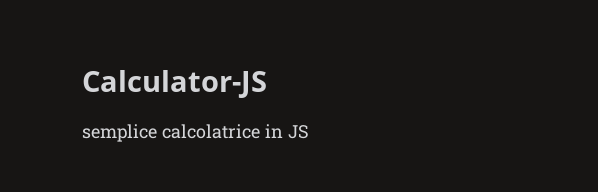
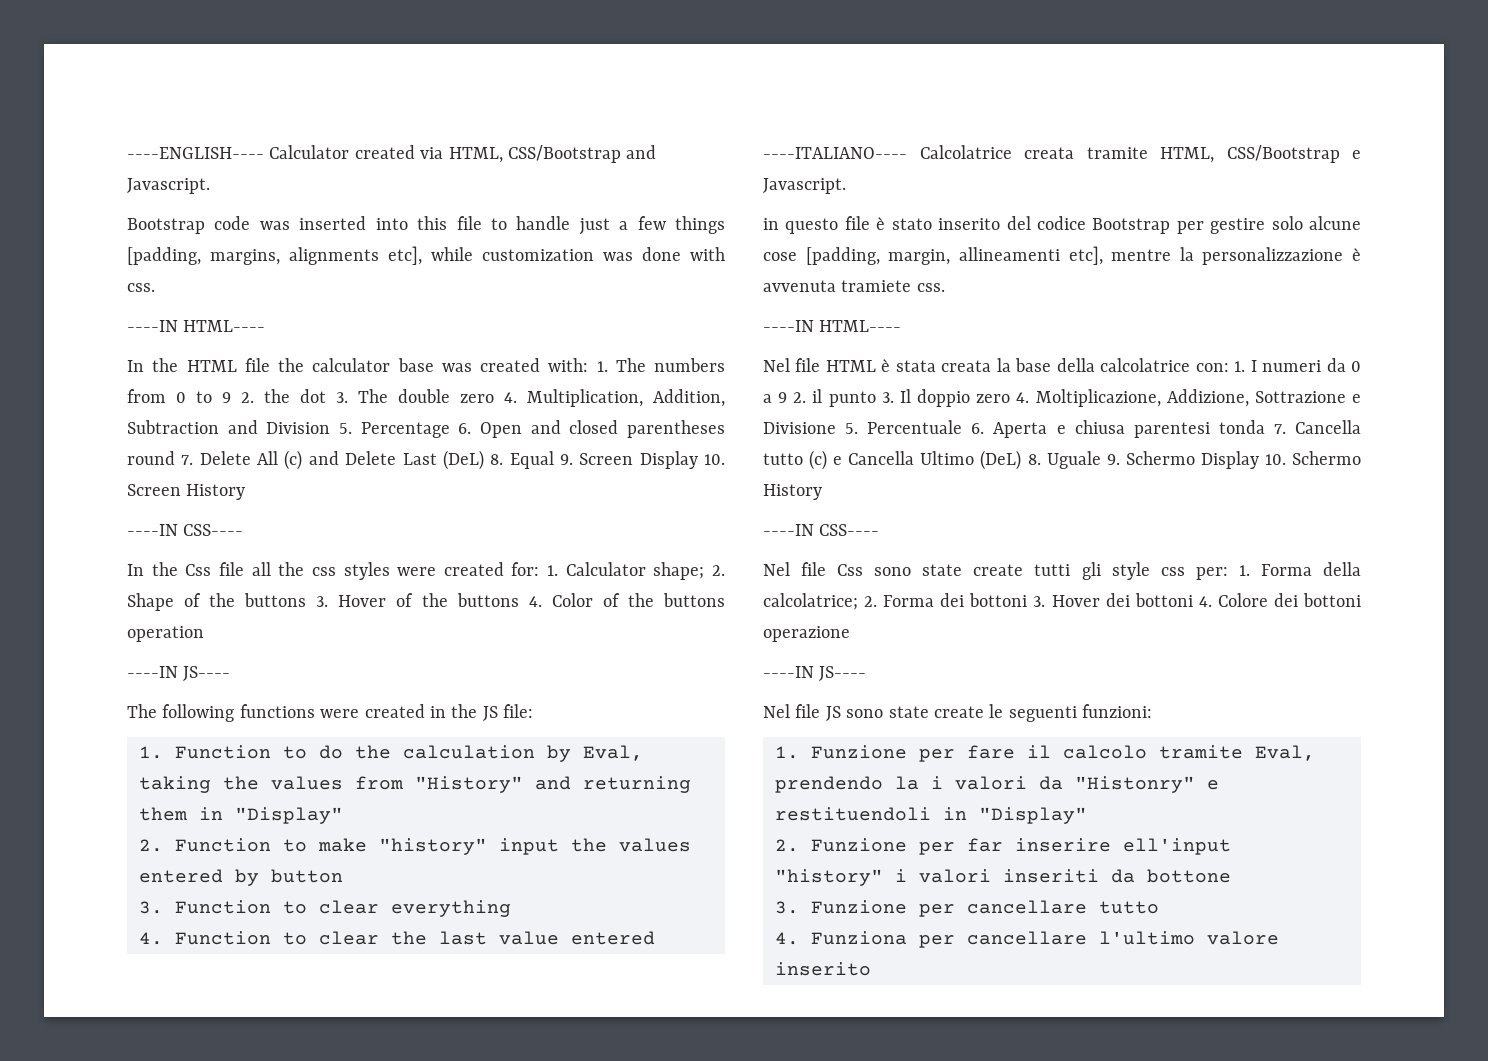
- Calculator-JS
- semplice calcolatrice in JS
+ ----ENGLISH---- Calculator created via HTML, CSS/Bootstrap and Javascript.
+ Bootstrap code was inserted into this file to handle just a few things [padding, margins, alignments etc], while customization was done with css.
+ ----IN HTML----
+ In the HTML file the calculator base was created with: 1. The numbers from 0 to 9 2. the dot 3. The double zero 4. Multiplication, Addition, Subtraction and Division 5. Percentage 6. Open and closed parentheses round 7. Delete All (c) and Delete Last (DeL) 8. Equal 9. Screen Display 10. Screen History
+ ----IN CSS----
+ In the Css file all the css styles were created for: 1. Calculator shape; 2. Shape of the buttons 3. Hover of the buttons 4. Color of the buttons operation
+ ----IN JS----
+ The following functions were created in the JS file:
+ 1. Function to do the calculation by Eval, taking the values from "History" and returning them in "Display"
+ 2. Function to make "history" input the values entered by button
+ 3. Function to clear everything
+ 4. Function to clear the last value entered
+ ----ITALIANO---- Calcolatrice creata tramite HTML, CSS/Bootstrap e Javascript.
+ in questo file è stato inserito del codice Bootstrap per gestire solo alcune cose [padding, margin, allineamenti etc], mentre la personalizzazione è avvenuta tramiete css.
+ ----IN HTML----
+ Nel file HTML è stata creata la base della calcolatrice con: 1. I numeri da 0 a 9 2. il punto 3. Il doppio zero 4. Moltiplicazione, Addizione, Sottrazione e Divisione 5. Percentuale 6. Aperta e chiusa parentesi tonda 7. Cancella tutto (c) e Cancella Ultimo (DeL) 8. Uguale 9. Schermo Display 10. Schermo History
+ ----IN CSS----
+ Nel file Css sono state create tutti gli style css per: 1. Forma della calcolatrice; 2. Forma dei bottoni 3. Hover dei bottoni 4. Colore dei bottoni operazione
+ ----IN JS----
+ Nel file JS sono state create le seguenti funzioni:
+ 1. Funzione per fare il calcolo tramite Eval, prendendo la i valori da "Histonry" e restituendoli in "Display"
+ 2. Funzione per far inserire ell'input "history" i valori inseriti da bottone
+ 3. Funzione per cancellare tutto
+ 4. Funziona per cancellare l'ultimo valore inserito

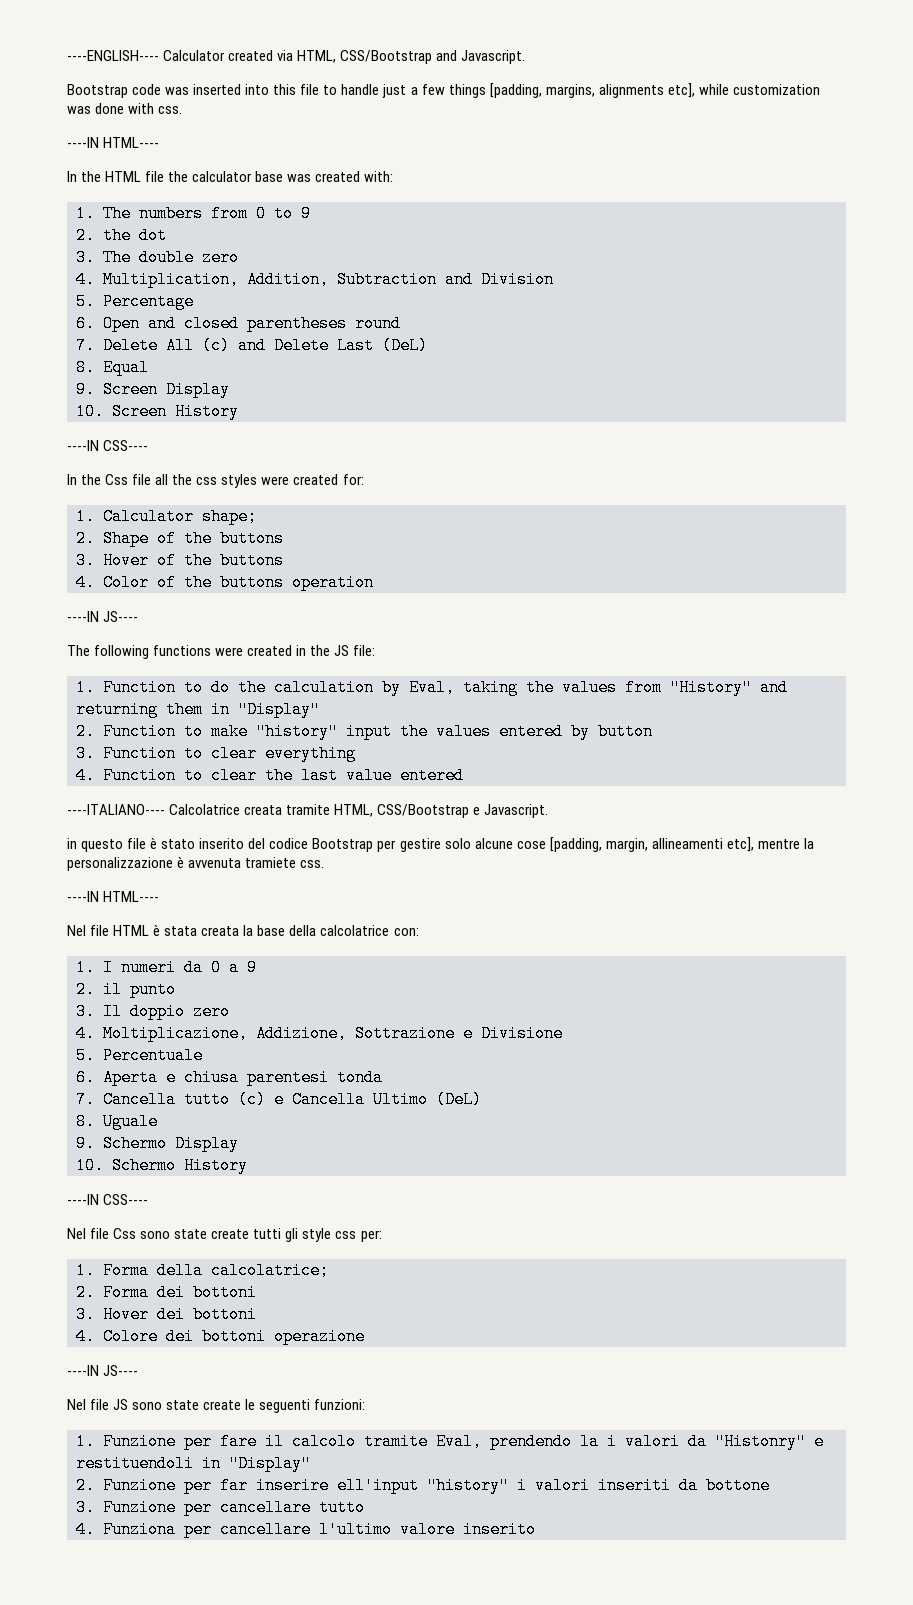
- In the HTML file the calculator base was created with: 1. The numbers from 0 to 9 2. the dot 3. The double zero 4. Multiplication, Addition, Subtraction and Division 5. Percentage 6. Open and closed parentheses round 7. Delete All (c) and Delete Last (DeL) 8. Equal 9. Screen Display 10. Screen History
+ In the HTML file the calculator base was created with:
+ 1. The numbers from 0 to 9
+ 2. the dot
+ 3. The double zero
+ 4. Multiplication, Addition, Subtraction and Division
+ 5. Percentage
+ 6. Open and closed parentheses round
+ 7. Delete All (c) and Delete Last (DeL)
+ 8. Equal
+ 9. Screen Display
+ 10. Screen History
- In the Css file all the css styles were created for: 1. Calculator shape; 2. Shape of the buttons 3. Hover of the buttons 4. Color of the buttons operation
+ In the Css file all the css styles were created for:
+ 1. Calculator shape;
+ 2. Shape of the buttons
+ 3. Hover of the buttons
+ 4. Color of the buttons operation
- Nel file HTML è stata creata la base della calcolatrice con: 1. I numeri da 0 a 9 2. il punto 3. Il doppio zero 4. Moltiplicazione, Addizione, Sottrazione e Divisione 5. Percentuale 6. Aperta e chiusa parentesi tonda 7. Cancella tutto (c) e Cancella Ultimo (DeL) 8. Uguale 9. Schermo Display 10. Schermo History
+ Nel file HTML è stata creata la base della calcolatrice con:
+ 1. I numeri da 0 a 9
+ 2. il punto
+ 3. Il doppio zero
+ 4. Moltiplicazione, Addizione, Sottrazione e Divisione
+ 5. Percentuale
+ 6. Aperta e chiusa parentesi tonda
+ 7. Cancella tutto (c) e Cancella Ultimo (DeL)
+ 8. Uguale
+ 9. Schermo Display
+ 10. Schermo History
- Nel file Css sono state create tutti gli style css per: 1. Forma della calcolatrice; 2. Forma dei bottoni 3. Hover dei bottoni 4. Colore dei bottoni operazione
+ Nel file Css sono state create tutti gli style css per:
+ 1. Forma della calcolatrice;
+ 2. Forma dei bottoni
+ 3. Hover dei bottoni
+ 4. Colore dei bottoni operazione

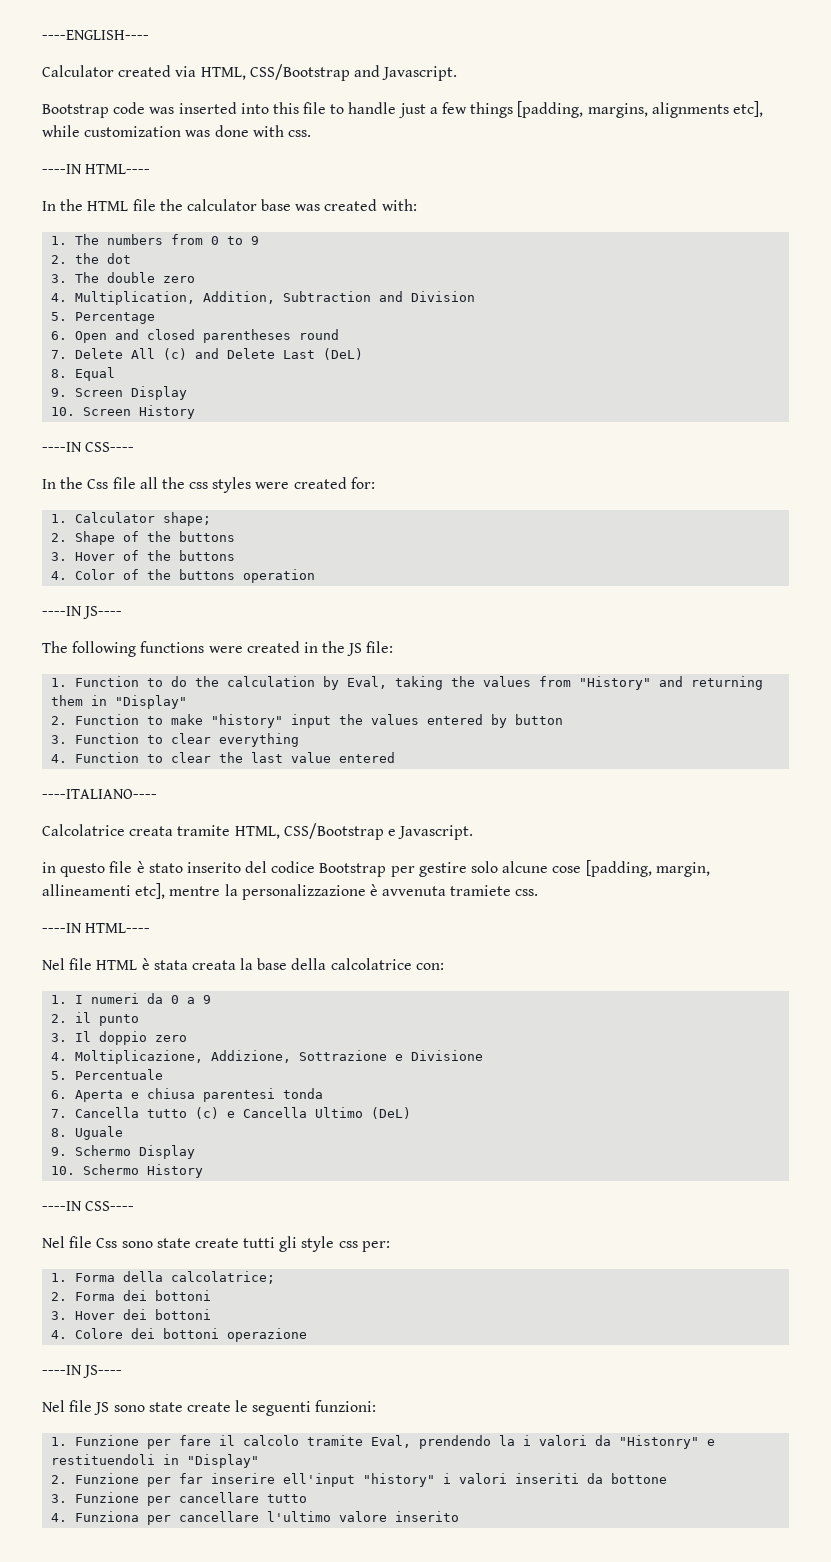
- ----ENGLISH---- Calculator created via HTML, CSS/Bootstrap and Javascript.
+ ----ENGLISH----
+ Calculator created via HTML, CSS/Bootstrap and Javascript.
- ----ITALIANO---- Calcolatrice creata tramite HTML, CSS/Bootstrap e Javascript.
+ ----ITALIANO----
+ Calcolatrice creata tramite HTML, CSS/Bootstrap e Javascript.

